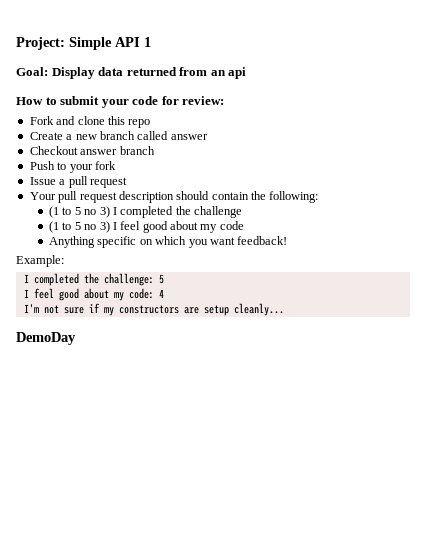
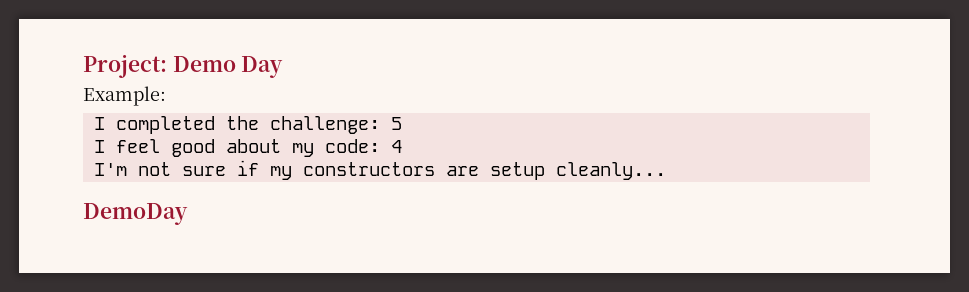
- Project: Simple API 1
- Goal: Display data returned from an api
- How to submit your code for review:
- Fork and clone this repo
- Create a new branch called answer
- Checkout answer branch
- Push to your fork
- Issue a pull request
- Your pull request description should contain the following:
- (1 to 5 no 3) I completed the challenge
- (1 to 5 no 3) I feel good about my code
- Anything specific on which you want feedback!
+ Project: Demo Day

